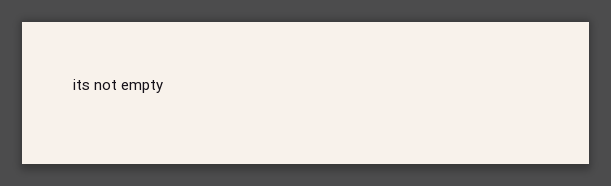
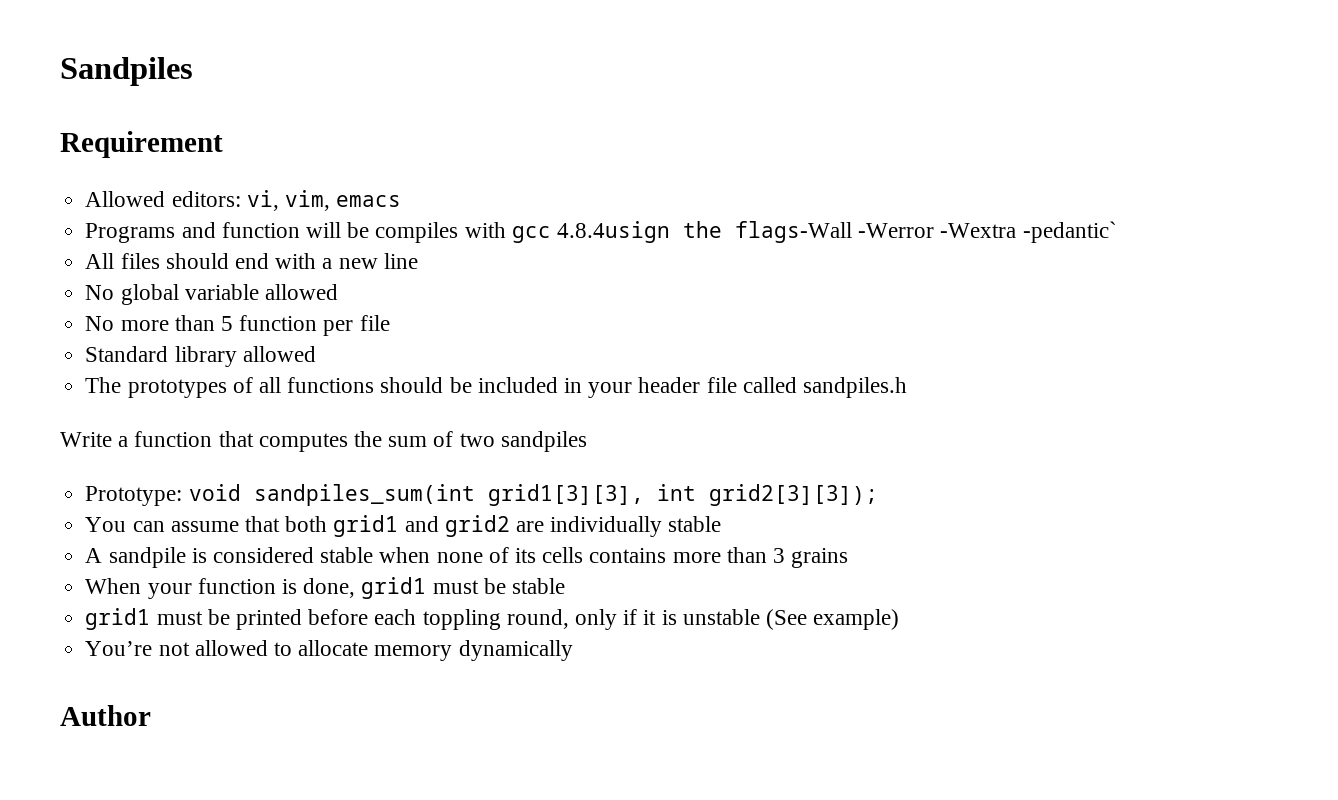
- its not empty
+ Sandpiles
+ Requirement
+ Allowed editors: vi, vim, emacs
+ Programs and function will be compiles with gcc 4.8.4usign the flags-Wall -Werror -Wextra -pedantic`
+ All files should end with a new line
+ No global variable allowed
+ No more than 5 function per file
+ Standard library allowed
+ The prototypes of all functions should be included in your header file called sandpiles.h
+ Write a function that computes the sum of two sandpiles
+ Prototype: void sandpiles_sum(int grid1[3][3], int grid2[3][3]);
+ You can assume that both grid1 and grid2 are individually stable
+ A sandpile is considered stable when none of its cells contains more than 3 grains
+ When your function is done, grid1 must be stable
+ grid1 must be printed before each toppling round, only if it is unstable (See example)
+ You’re not allowed to allocate memory dynamically
+ Author

